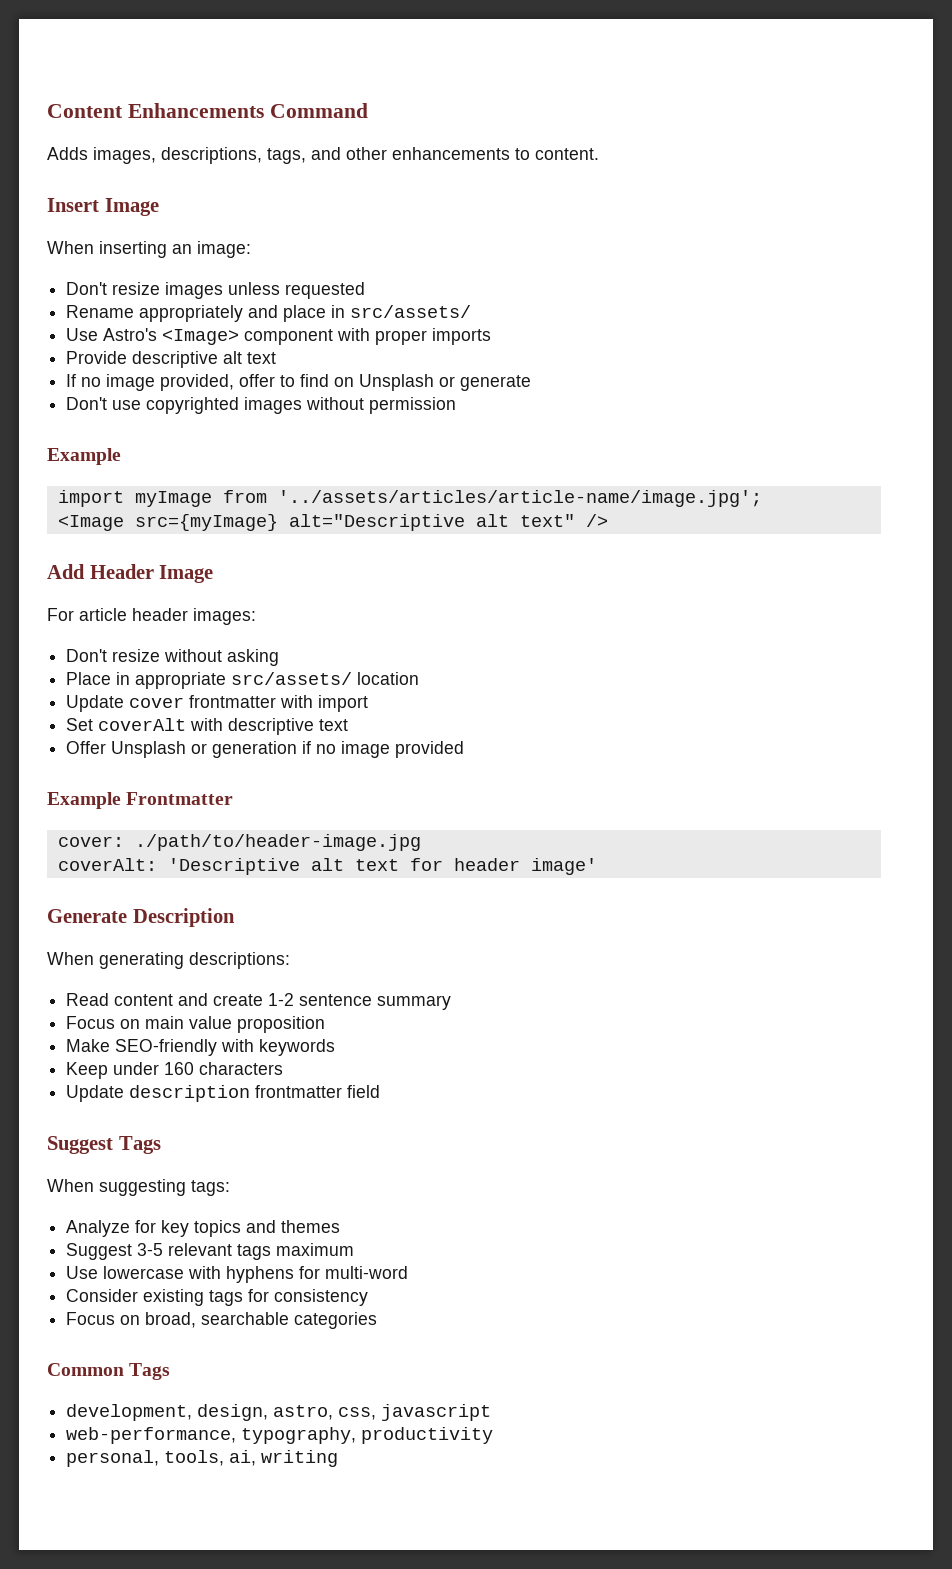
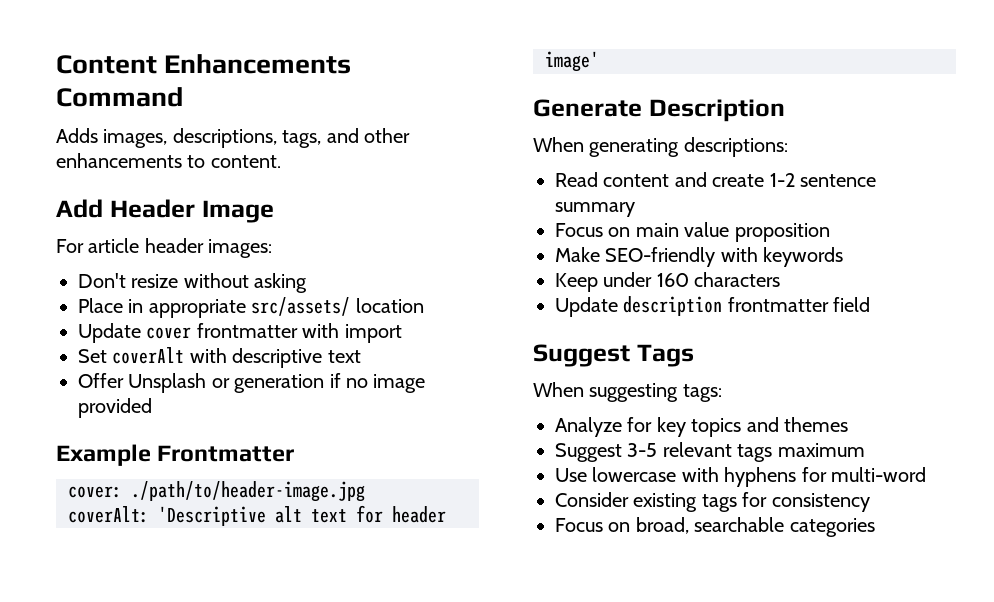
- Insert Image
- When inserting an image:
- Don't resize images unless requested
- Rename appropriately and place in src/assets/
- Use Astro's <Image> component with proper imports
- Provide descriptive alt text
- If no image provided, offer to find on Unsplash or generate
- Don't use copyrighted images without permission
- Example
- import myImage from '../assets/articles/article-name/image.jpg';
- <Image src={myImage} alt="Descriptive alt text" />
- Common Tags
- development, design, astro, css, javascript
- web-performance, typography, productivity
- personal, tools, ai, writing

